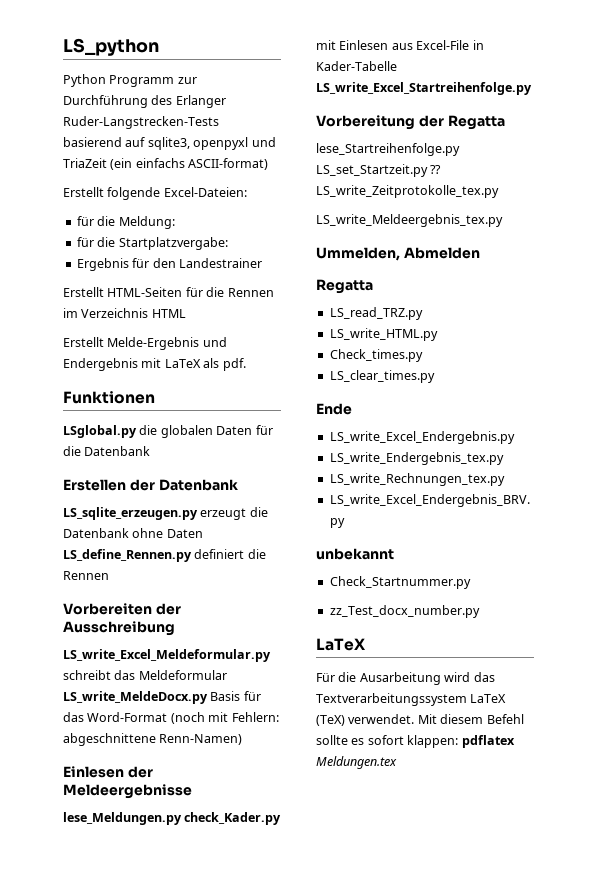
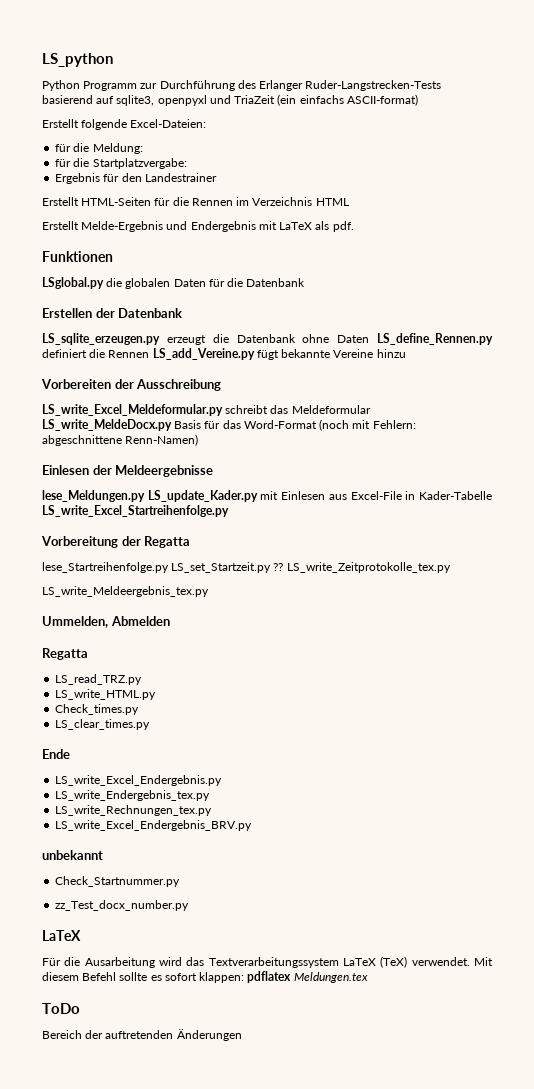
- LS_sqlite_erzeugen.py erzeugt die Datenbank ohne Daten LS_define_Rennen.py definiert die Rennen
+ LS_sqlite_erzeugen.py erzeugt die Datenbank ohne Daten LS_define_Rennen.py definiert die Rennen LS_add_Vereine.py fügt bekannte Vereine hinzu
- lese_Meldungen.py check_Kader.py mit Einlesen aus Excel-File in Kader-Tabelle LS_write_Excel_Startreihenfolge.py
+ lese_Meldungen.py LS_update_Kader.py mit Einlesen aus Excel-File in Kader-Tabelle LS_write_Excel_Startreihenfolge.py
+ ToDo
+ Bereich der auftretenden Änderungen

